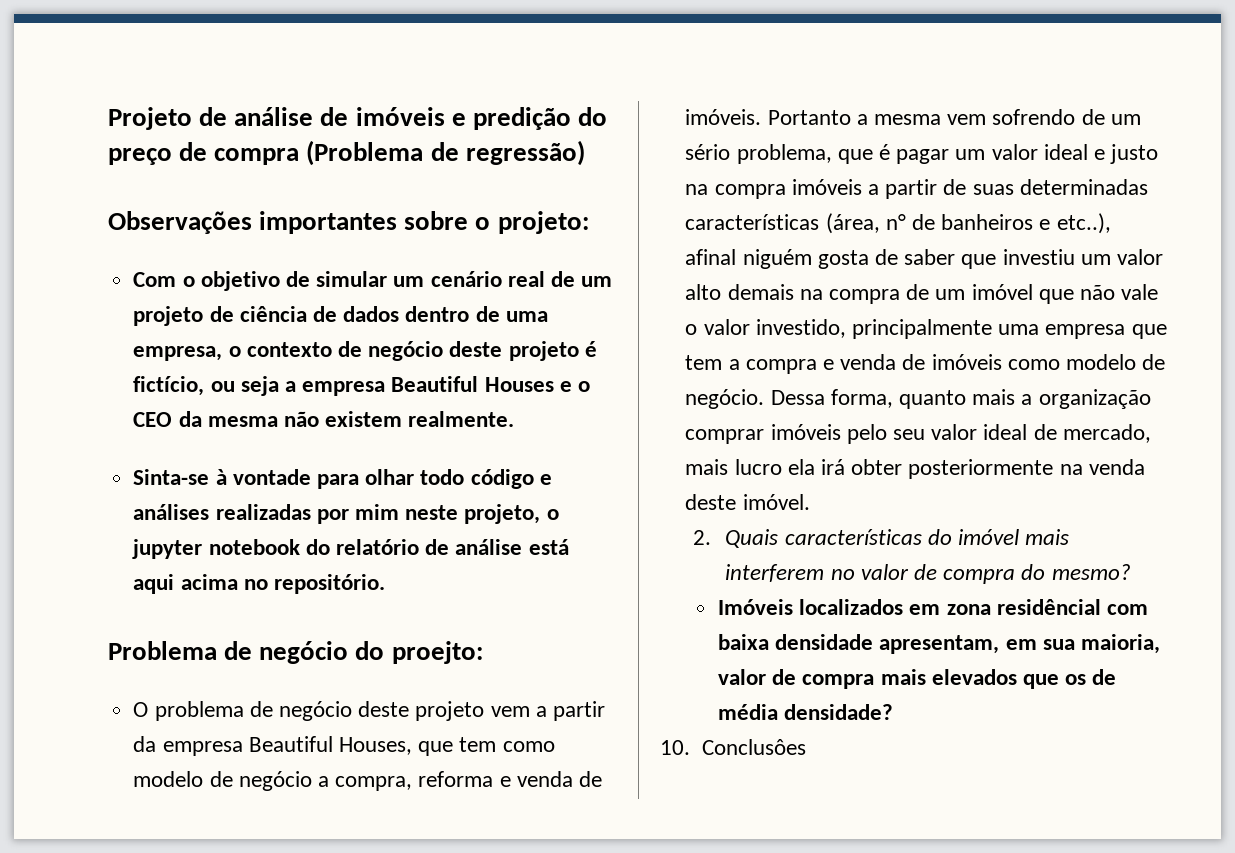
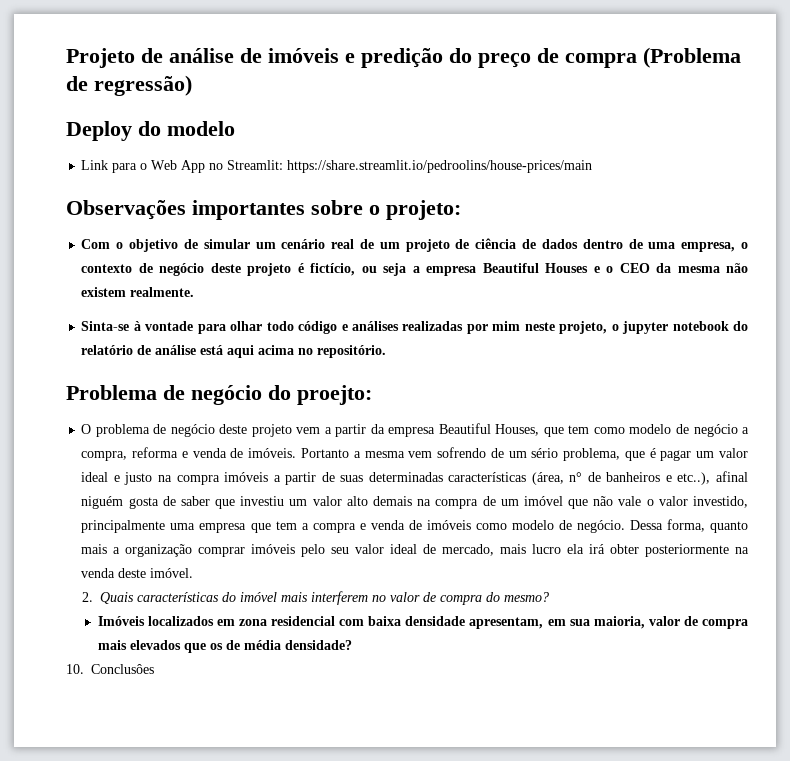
+ Deploy do modelo
+ Link para o Web App no Streamlit: https://share.streamlit.io/pedroolins/house-prices/main
- Imóveis localizados em zona residêncial com baixa densidade apresentam, em sua maioria, valor de compra mais elevados que os de média densidade?
+ Imóveis localizados em zona residencial com baixa densidade apresentam, em sua maioria, valor de compra mais elevados que os de média densidade?

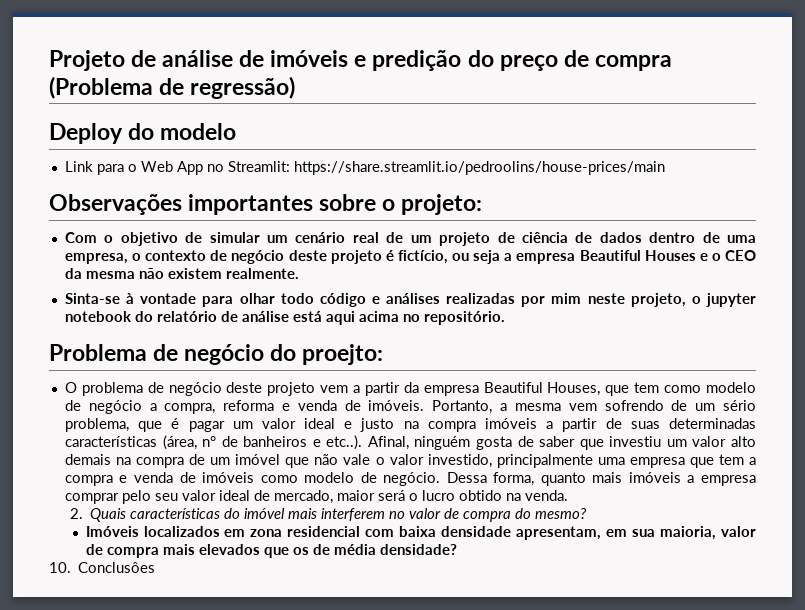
- Portanto a mesma vem sofrendo de um sério problema, que é pagar um valor ideal e justo na compra imóveis a partir de suas determinadas características (área, n° de banheiros e etc..), afinal niguém gosta de saber que investiu um valor alto demais na compra de um imóvel que não vale o valor investido, principalmente uma empresa que tem a compra e venda de imóveis como modelo de negócio.
+ Portanto, a mesma vem sofrendo de um sério problema, que é pagar um valor ideal e justo na compra imóveis a partir de suas determinadas características (área, n° de banheiros e etc..). Afinal, ninguém gosta de saber que investiu um valor alto demais na compra de um imóvel que não vale o valor investido, principalmente uma empresa que tem a compra e venda de imóveis como modelo de negócio.
- Dessa forma, quanto mais a organização comprar imóveis pelo seu valor ideal de mercado, mais lucro ela irá obter posteriormente na venda deste imóvel.
+ Dessa forma, quanto mais imóveis a empresa comprar pelo seu valor ideal de mercado, maior será o lucro obtido na venda.

